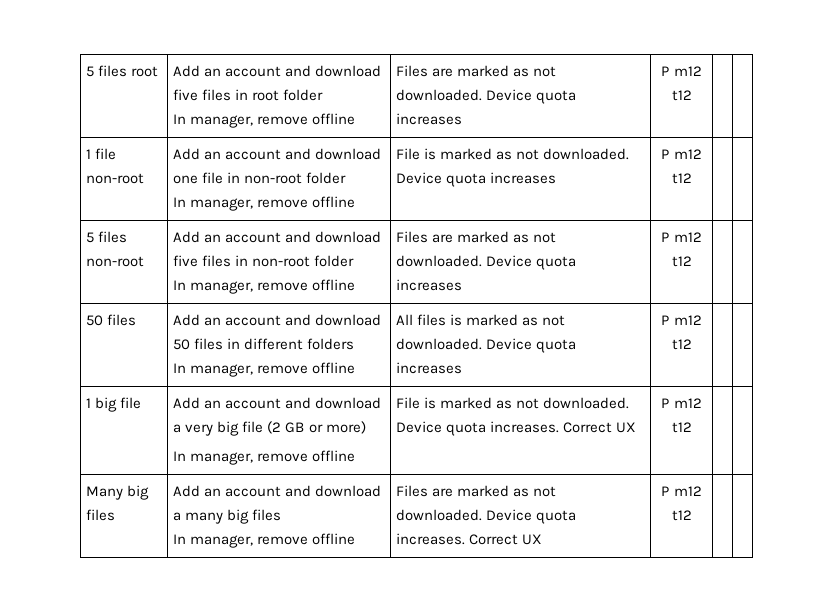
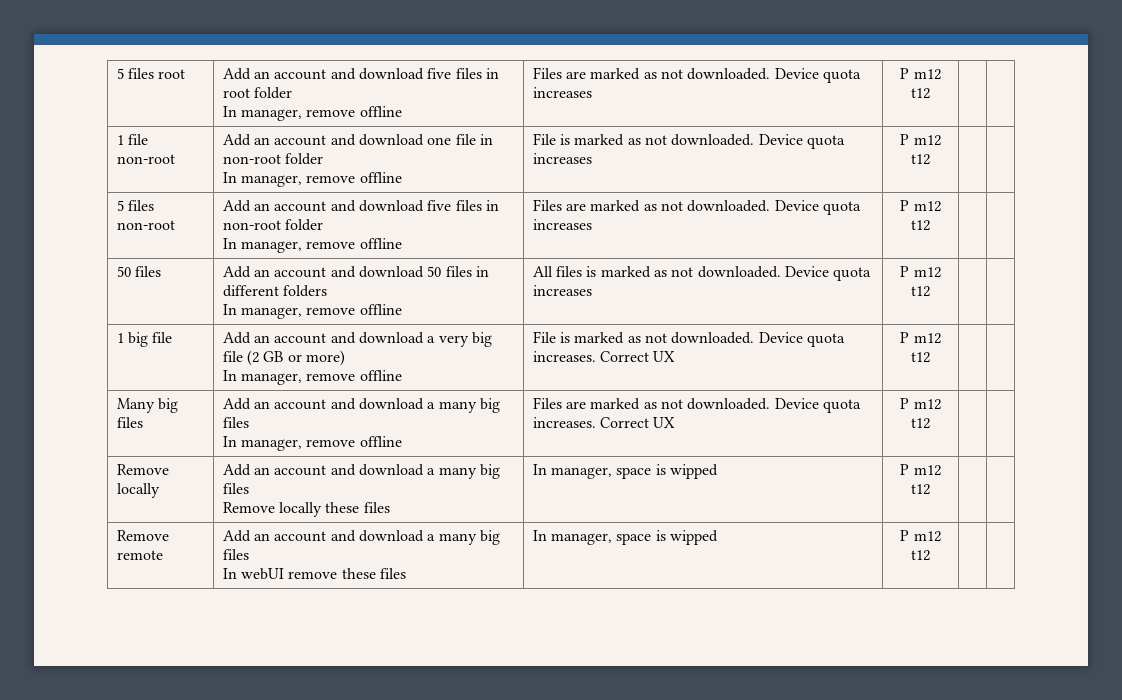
+ Remove locally | Add an account and download a many big files
+ Remove locally these files | In manager, space is wipped | P m12 t12 | |
+ Remove remote | Add an account and download a many big files
+ In webUI remove these files | In manager, space is wipped | P m12 t12 | |

